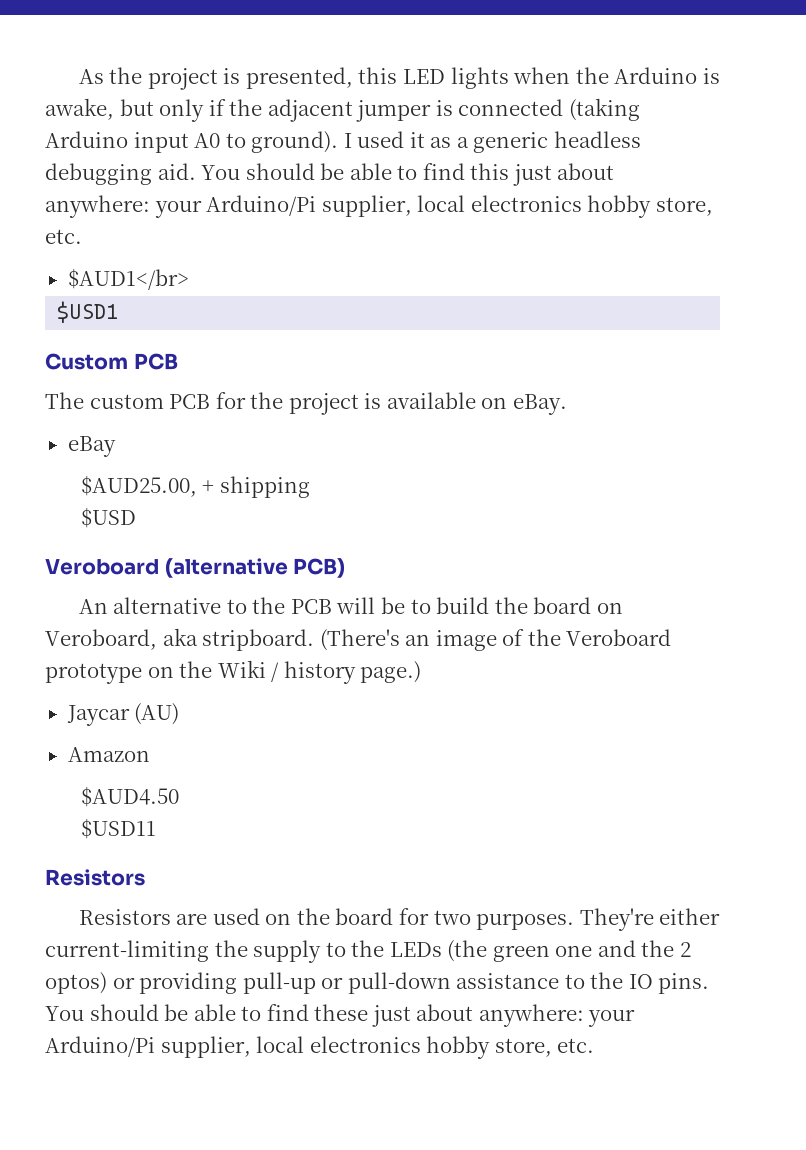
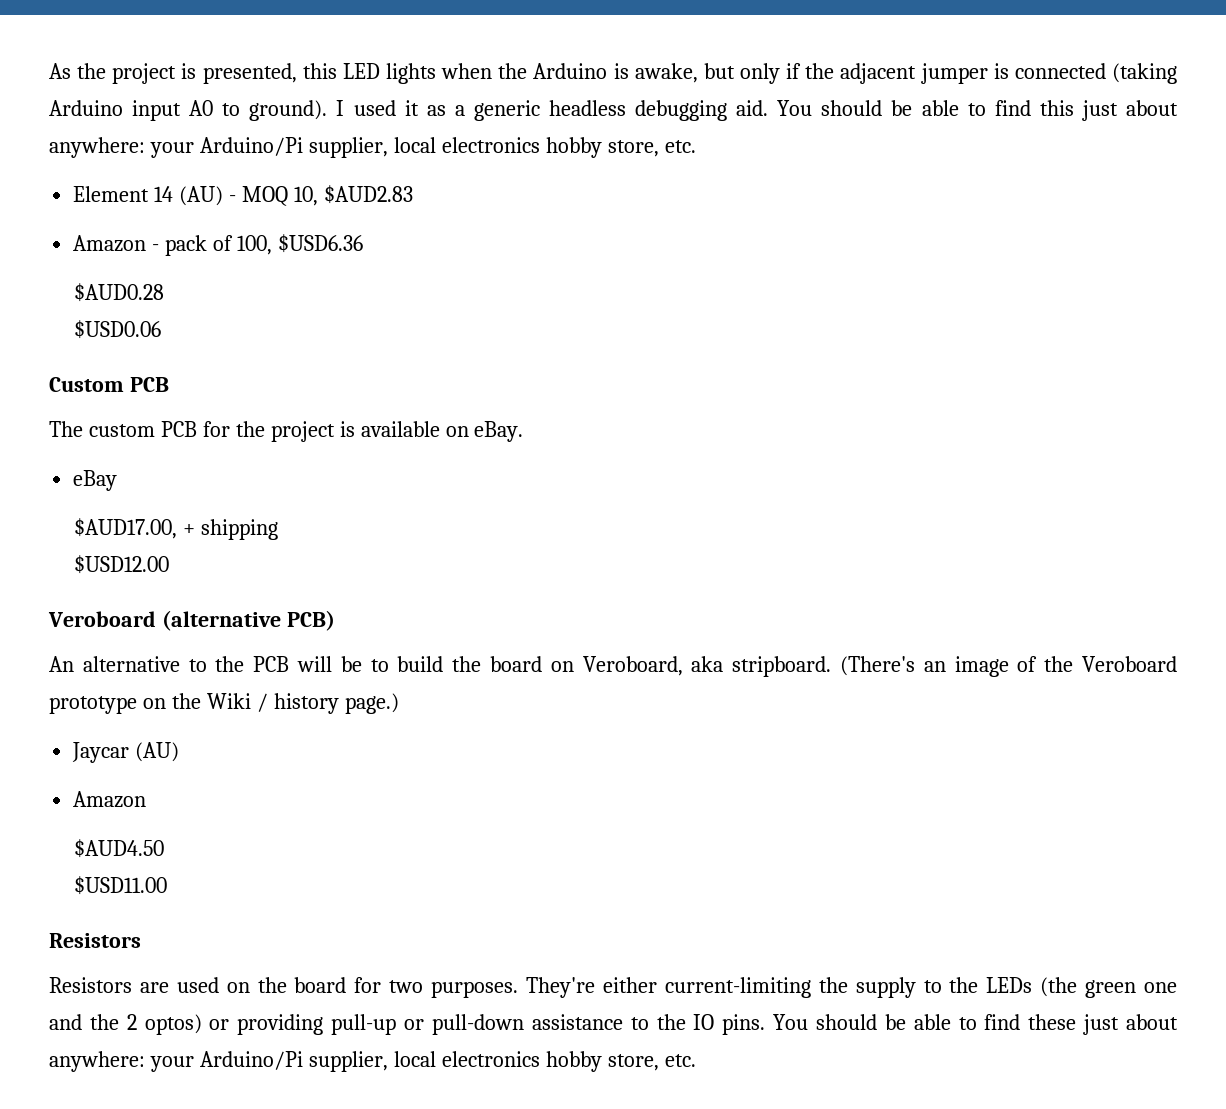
- $AUD1</br>
- $USD1
+ Element 14 (AU) - MOQ 10, $AUD2.83
+ Amazon - pack of 100, $USD6.36
+ $AUD0.28
+ $USD0.06
- $AUD25.00, + shipping
+ $AUD17.00, + shipping
- $USD
+ $USD12.00
- $USD11
+ $USD11.00

